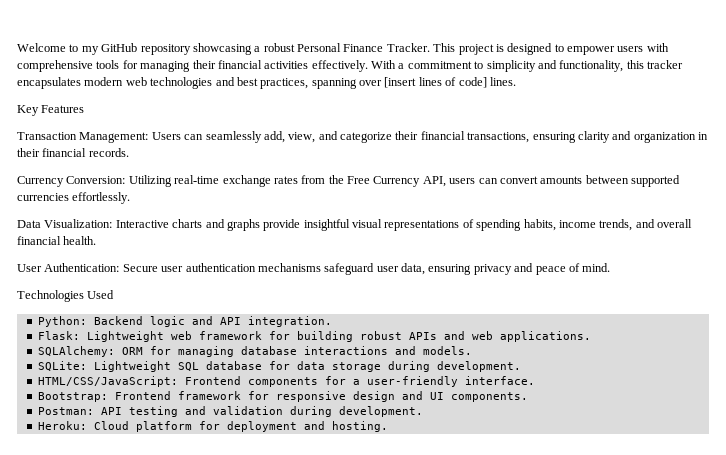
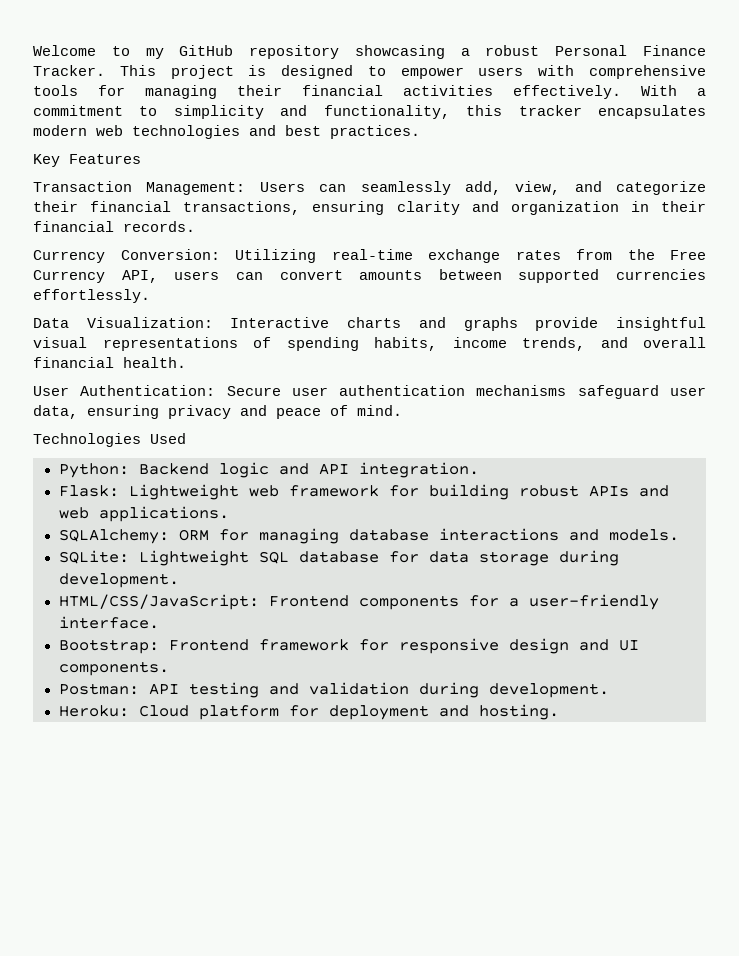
- With a commitment to simplicity and functionality, this tracker encapsulates modern web technologies and best practices, spanning over [insert lines of code] lines.
+ With a commitment to simplicity and functionality, this tracker encapsulates modern web technologies and best practices.

